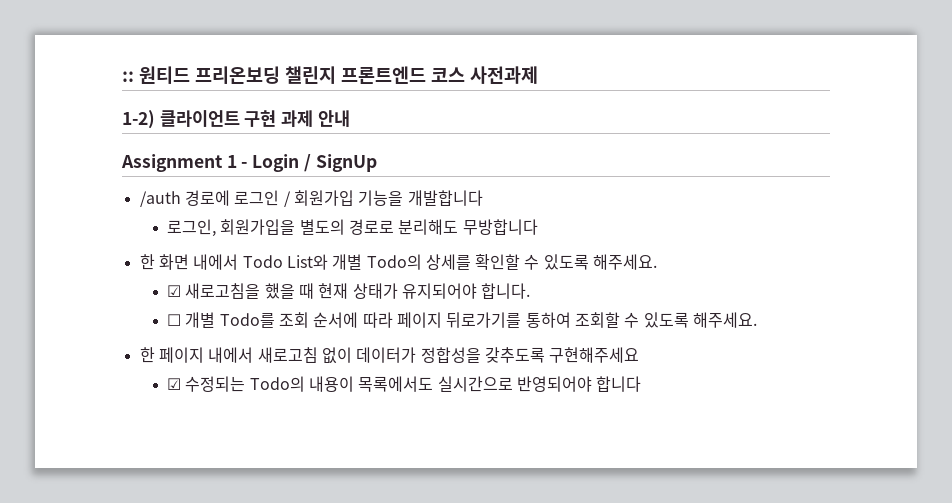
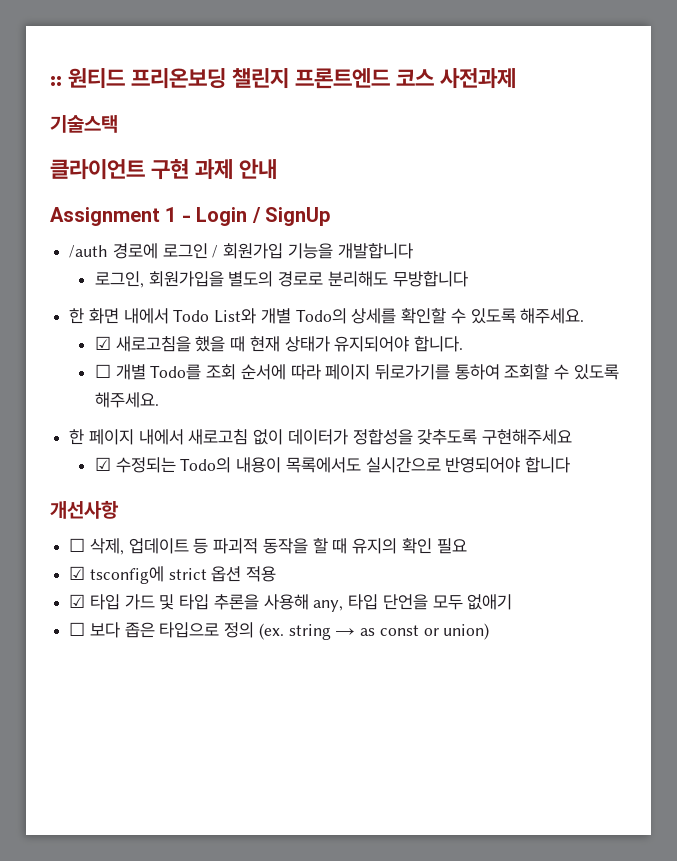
- 1-2) 클라이언트 구현 과제 안내
+ 기술스택
+ 클라이언트 구현 과제 안내
+ 개선사항
+ ☐ 삭제, 업데이트 등 파괴적 동작을 할 때 유지의 확인 필요
+ ☑ tsconfig에 strict 옵션 적용
+ ☑ 타입 가드 및 타입 추론을 사용해 any, 타입 단언을 모두 없애기
+ ☐ 보다 좁은 타입으로 정의 (ex. string → as const or union)

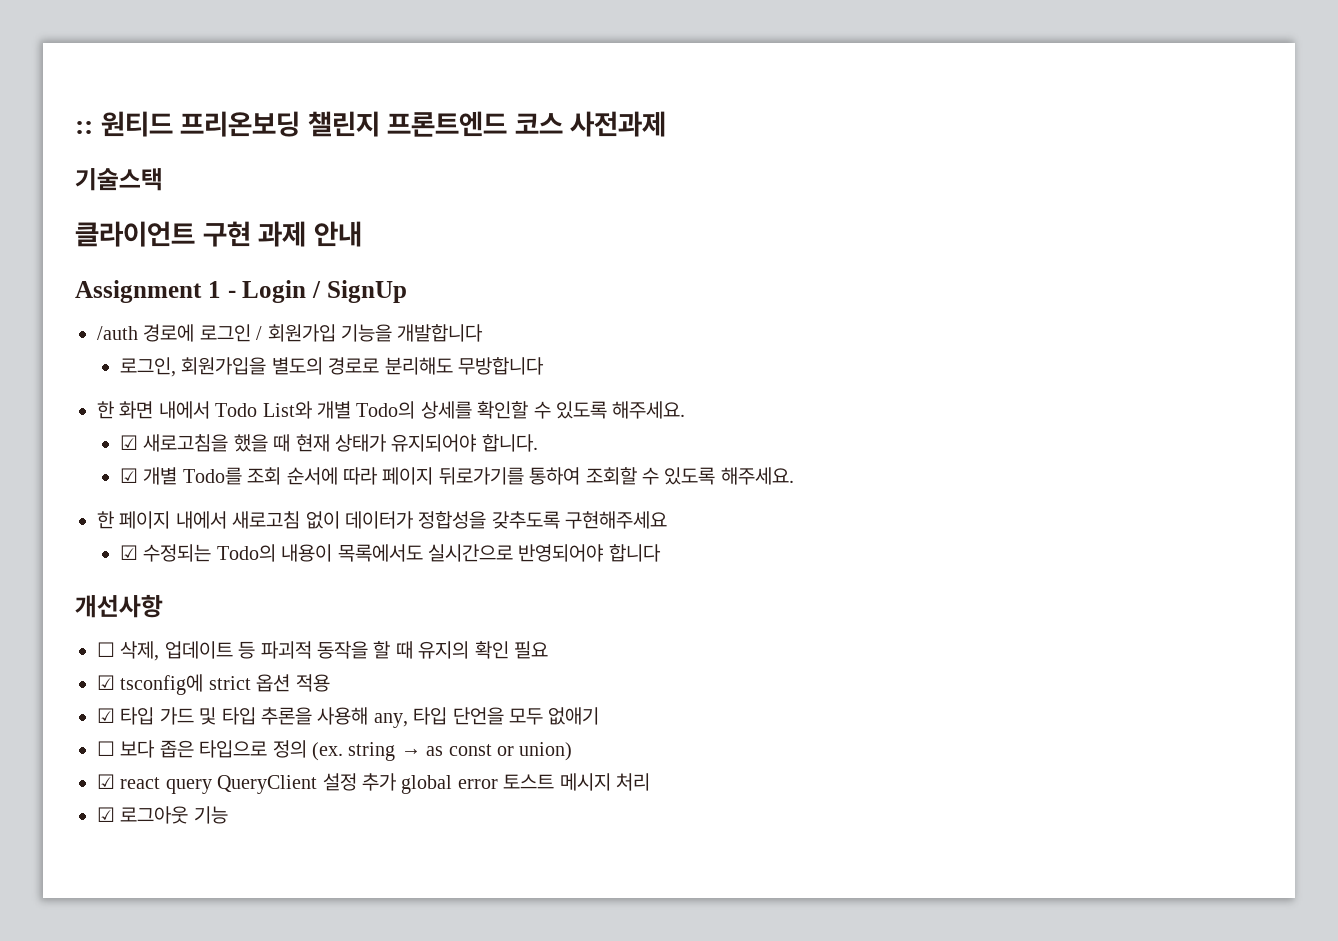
- ☐ 개별 Todo를 조회 순서에 따라 페이지 뒤로가기를 통하여 조회할 수 있도록 해주세요.
+ ☑ 개별 Todo를 조회 순서에 따라 페이지 뒤로가기를 통하여 조회할 수 있도록 해주세요.
+ ☑ react query QueryClient 설정 추가 global error 토스트 메시지 처리
+ ☑ 로그아웃 기능

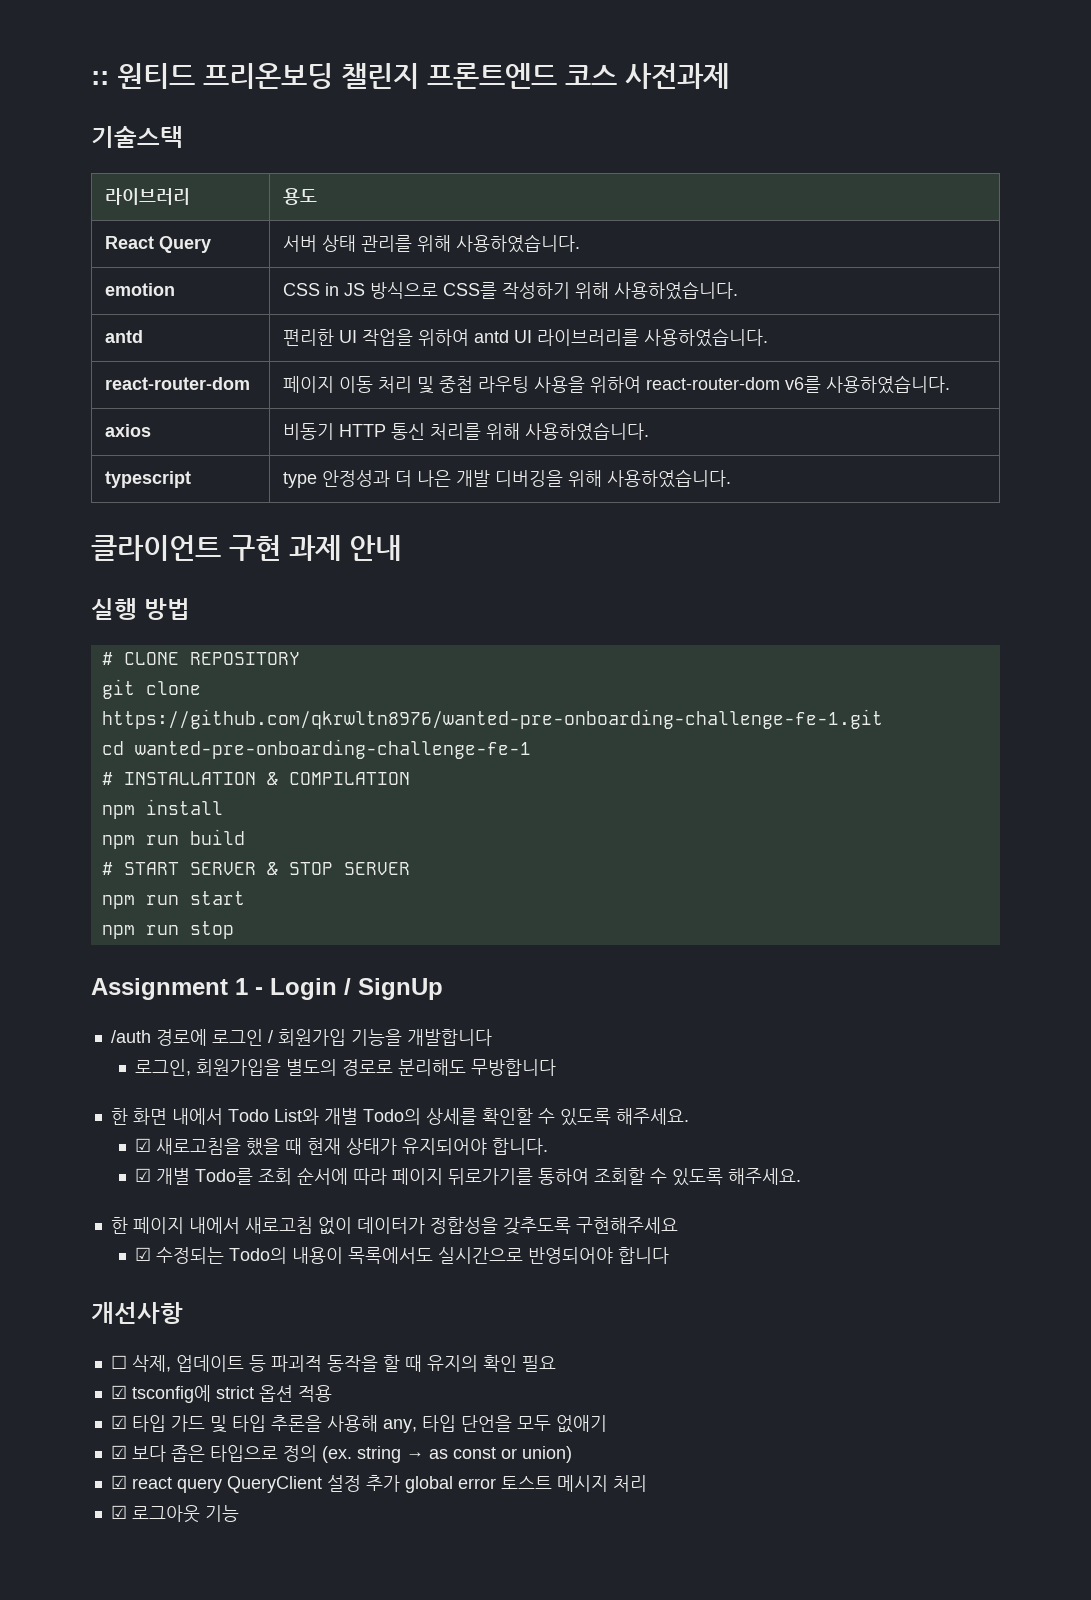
+ 라이브러리 | 용도
+ React Query | 서버 상태 관리를 위해 사용하였습니다.
+ emotion | CSS in JS 방식으로 CSS를 작성하기 위해 사용하였습니다.
+ antd | 편리한 UI 작업을 위하여 antd UI 라이브러리를 사용하였습니다.
+ react-router-dom | 페이지 이동 처리 및 중첩 라우팅 사용을 위하여 react-router-dom v6를 사용하였습니다.
+ axios | 비동기 HTTP 통신 처리를 위해 사용하였습니다.
+ typescript | type 안정성과 더 나은 개발 디버깅을 위해 사용하였습니다.
  클라이언트 구현 과제 안내
+ 실행 방법
+ # CLONE REPOSITORY
+ git clone https://github.com/qkrwltn8976/wanted-pre-onboarding-challenge-fe-1.git
+ cd wanted-pre-onboarding-challenge-fe-1
+ # INSTALLATION & COMPILATION
+ npm install
+ npm run build
+ # START SERVER & STOP SERVER
+ npm run start
+ npm run stop
- ☐ 보다 좁은 타입으로 정의 (ex. string → as const or union)
+ ☑ 보다 좁은 타입으로 정의 (ex. string → as const or union)

